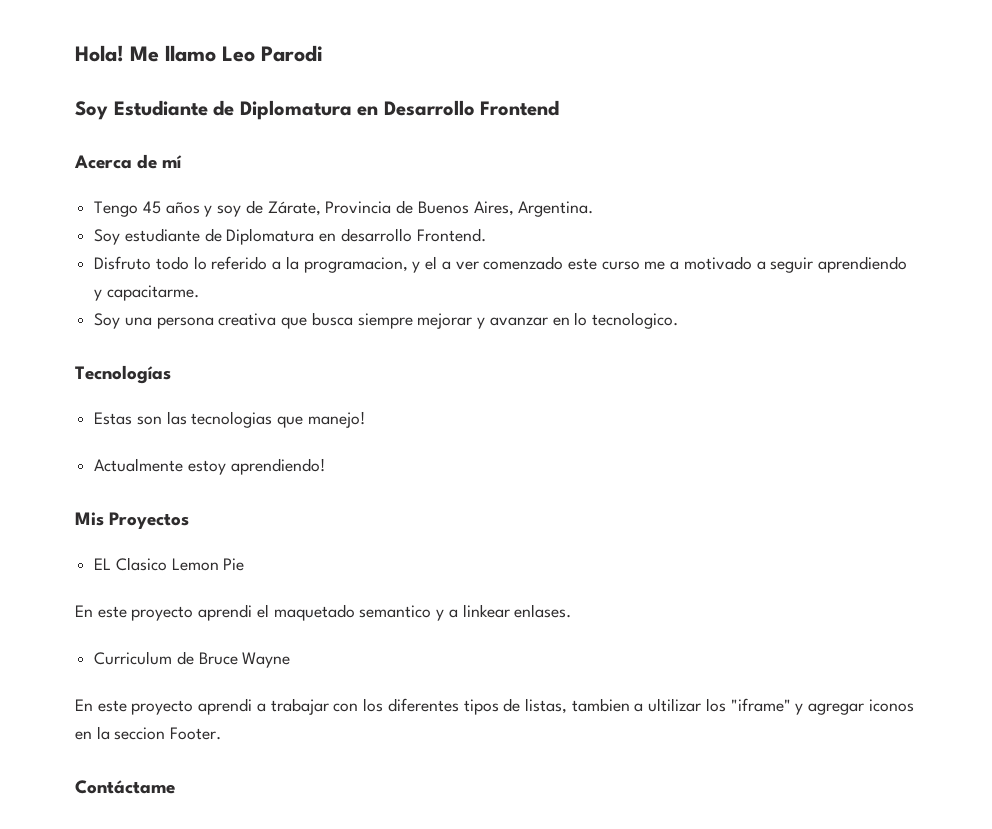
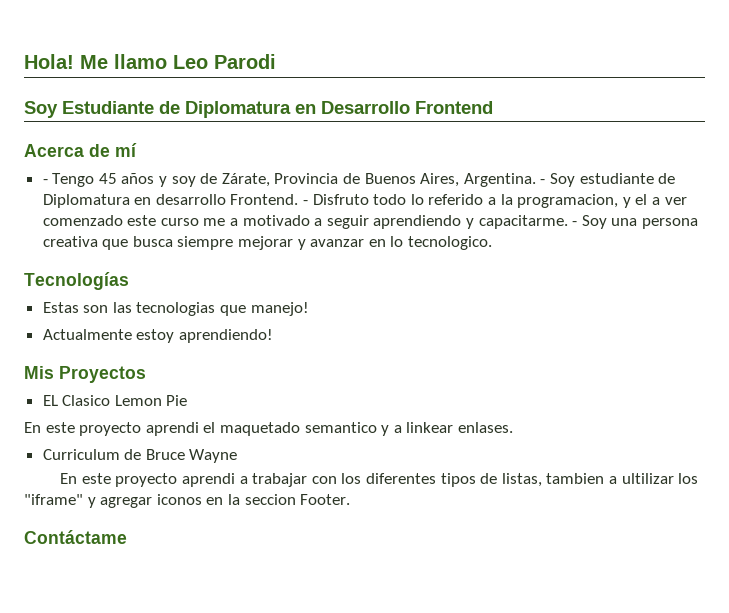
- Tengo 45 años y soy de Zárate, Provincia de Buenos Aires, Argentina.
- Soy estudiante de Diplomatura en desarrollo Frontend.
- Disfruto todo lo referido a la programacion, y el a ver comenzado este curso me a motivado a seguir aprendiendo y capacitarme.
- Soy una persona creativa que busca siempre mejorar y avanzar en lo tecnologico.
+ - Tengo 45 años y soy de Zárate, Provincia de Buenos Aires, Argentina. - Soy estudiante de Diplomatura en desarrollo Frontend. - Disfruto todo lo referido a la programacion, y el a ver comenzado este curso me a motivado a seguir aprendiendo y capacitarme. - Soy una persona creativa que busca siempre mejorar y avanzar en lo tecnologico.

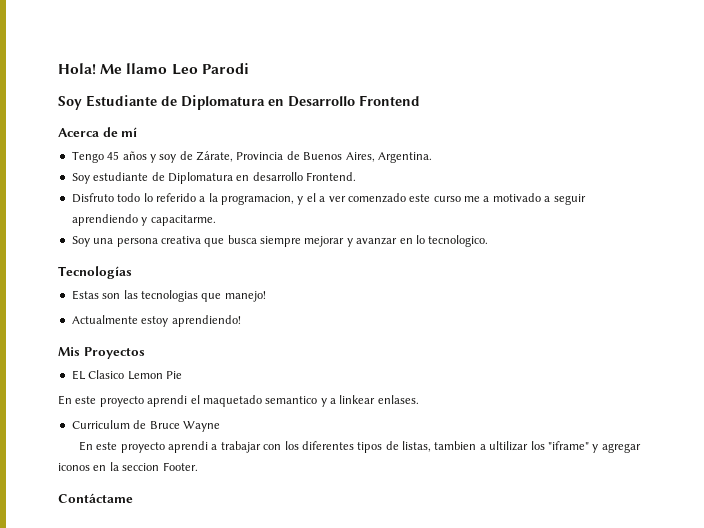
- - Tengo 45 años y soy de Zárate, Provincia de Buenos Aires, Argentina. - Soy estudiante de Diplomatura en desarrollo Frontend. - Disfruto todo lo referido a la programacion, y el a ver comenzado este curso me a motivado a seguir aprendiendo y capacitarme. - Soy una persona creativa que busca siempre mejorar y avanzar en lo tecnologico.
+ Tengo 45 años y soy de Zárate, Provincia de Buenos Aires, Argentina.
+ Soy estudiante de Diplomatura en desarrollo Frontend.
+ Disfruto todo lo referido a la programacion, y el a ver comenzado este curso me a motivado a seguir aprendiendo y capacitarme.
+ Soy una persona creativa que busca siempre mejorar y avanzar en lo tecnologico.

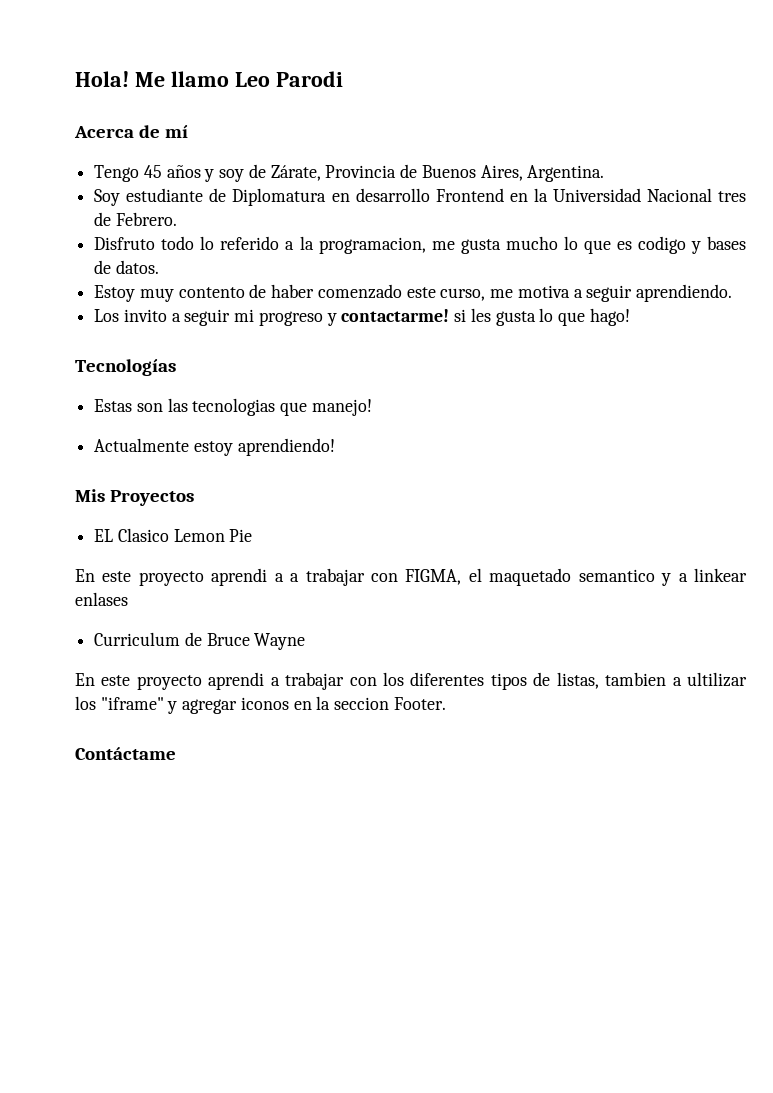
- Soy Estudiante de Diplomatura en Desarrollo Frontend
- Soy estudiante de Diplomatura en desarrollo Frontend.
+ Soy estudiante de Diplomatura en desarrollo Frontend en la Universidad Nacional tres de Febrero.
- Disfruto todo lo referido a la programacion, y el a ver comenzado este curso me a motivado a seguir aprendiendo y capacitarme.
- Soy una persona creativa que busca siempre mejorar y avanzar en lo tecnologico.
+ Disfruto todo lo referido a la programacion, me gusta mucho lo que es codigo y bases de datos.
+ Estoy muy contento de haber comenzado este curso, me motiva a seguir aprendiendo.
+ Los invito a seguir mi progreso y contactarme! si les gusta lo que hago!
- En este proyecto aprendi el maquetado semantico y a linkear enlases.
+ En este proyecto aprendi a a trabajar con FIGMA, el maquetado semantico y a linkear enlases

